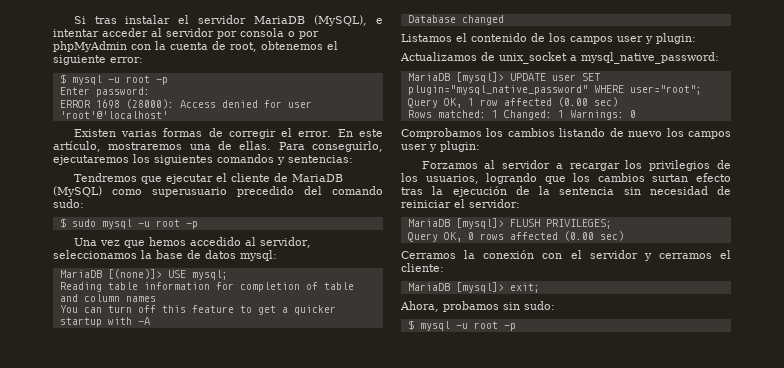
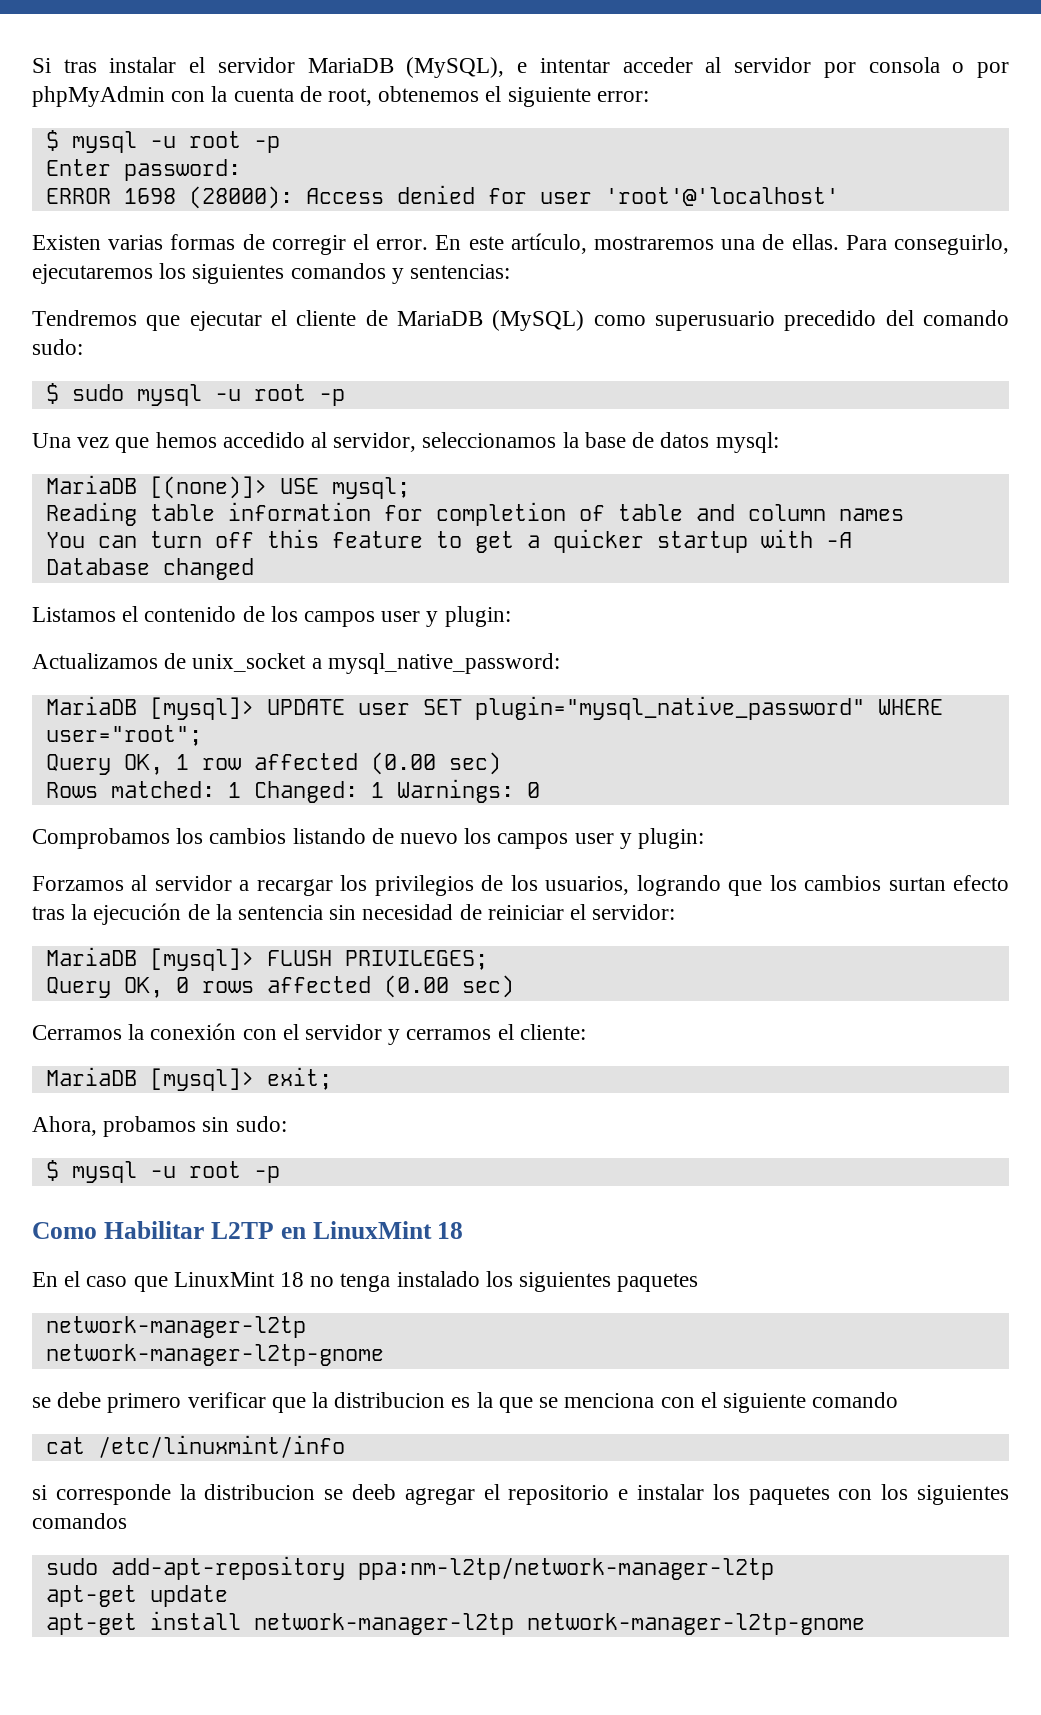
+ Como Habilitar L2TP en LinuxMint 18
+ En el caso que LinuxMint 18 no tenga instalado los siguientes paquetes
+ network-manager-l2tp
+ network-manager-l2tp-gnome
+ se debe primero verificar que la distribucion es la que se menciona con el siguiente comando
+ cat /etc/linuxmint/info
+ si corresponde la distribucion se deeb agregar el repositorio e instalar los paquetes con los siguientes comandos
+ sudo add-apt-repository ppa:nm-l2tp/network-manager-l2tp
+ apt-get update
+ apt-get install network-manager-l2tp network-manager-l2tp-gnome

